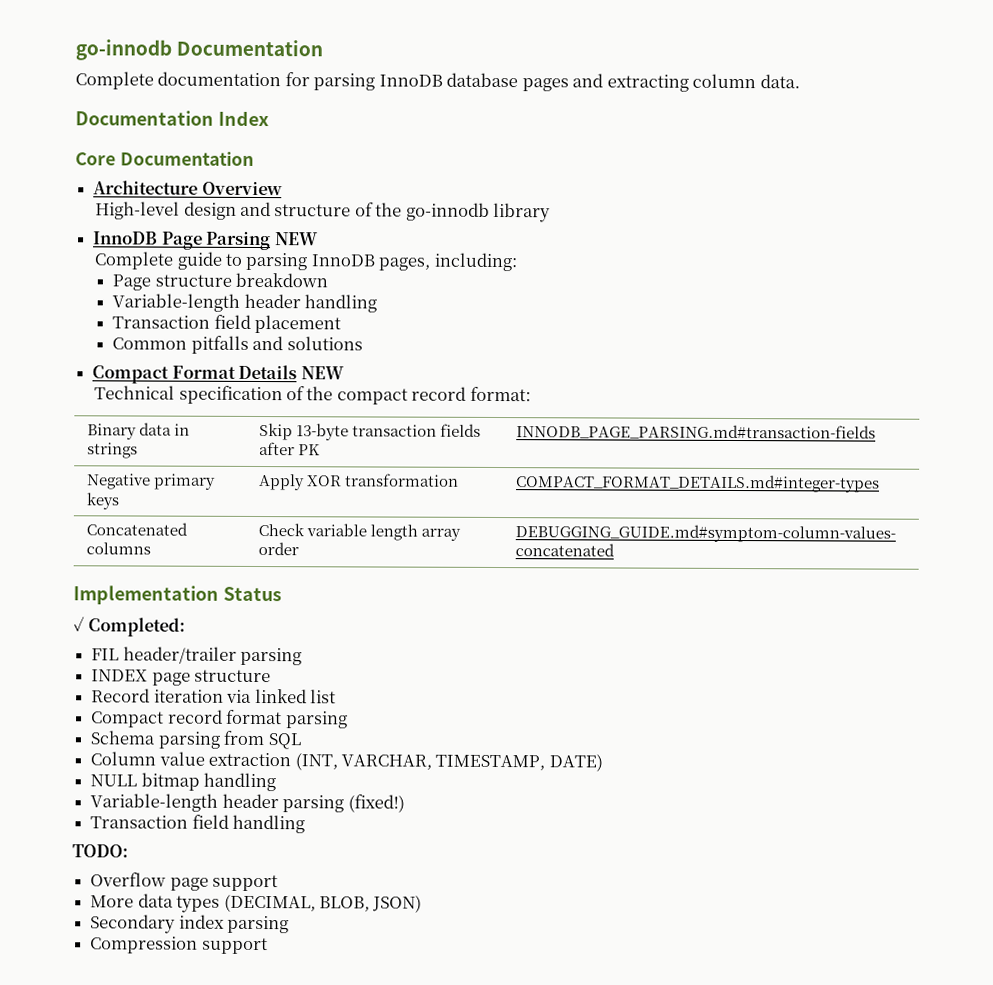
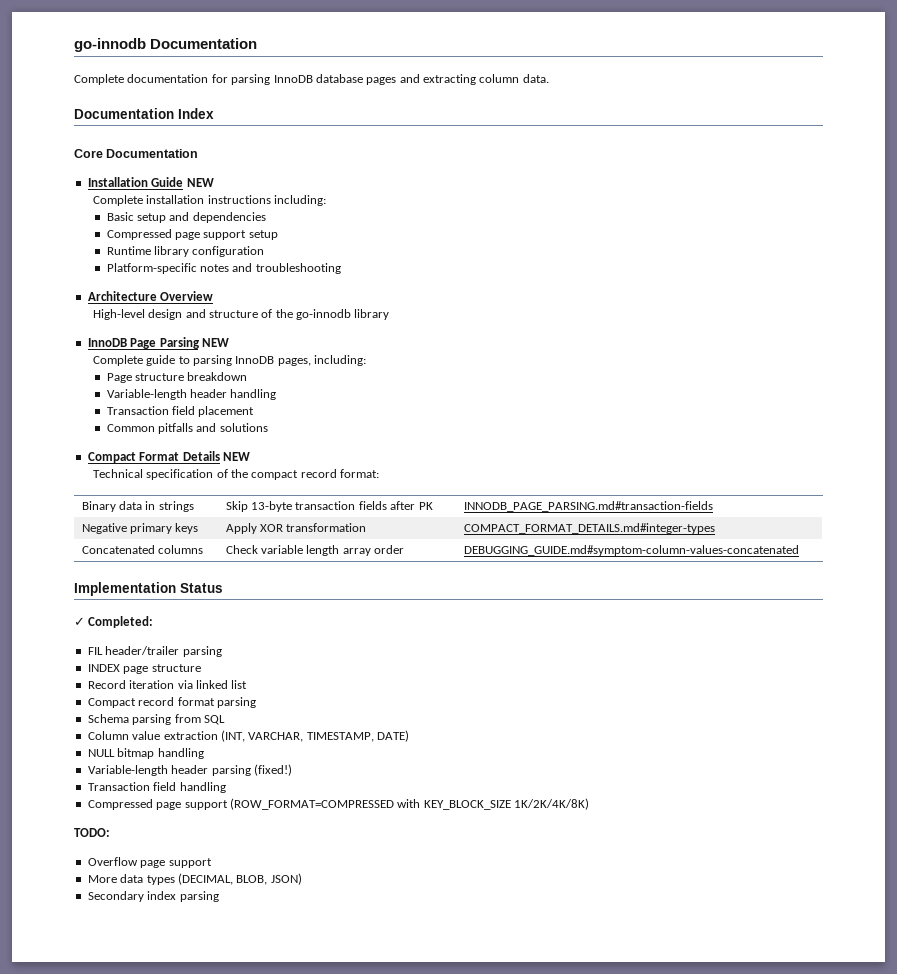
+ Installation Guide NEW
+ Complete installation instructions including:
+ Basic setup and dependencies
+ Compressed page support setup
+ Runtime library configuration
+ Platform-specific notes and troubleshooting
+ Compressed page support (ROW_FORMAT=COMPRESSED with KEY_BLOCK_SIZE 1K/2K/4K/8K)
- Compression support

